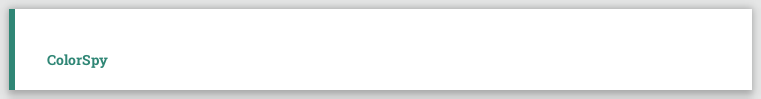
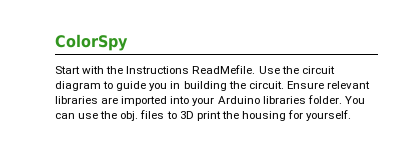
+ Start with the Instructions ReadMefile. Use the circuit diagram to guide you in building the circuit. Ensure relevant libraries are imported into your Arduino libraries folder. You can use the obj. files to 3D print the housing for yourself.

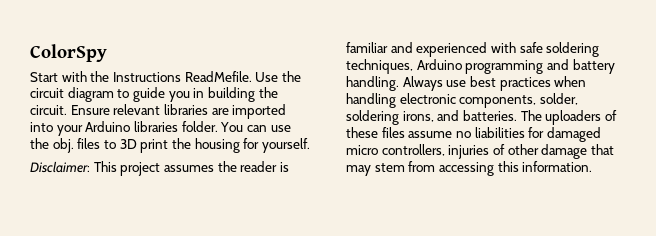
+ Disclaimer: This project assumes the reader is familiar and experienced with safe soldering techniques, Arduino programming and battery handling. Always use best practices when handling electronic components, solder, soldering irons, and batteries. The uploaders of these files assume no liabilities for damaged micro controllers, injuries of other damage that may stem from accessing this information.

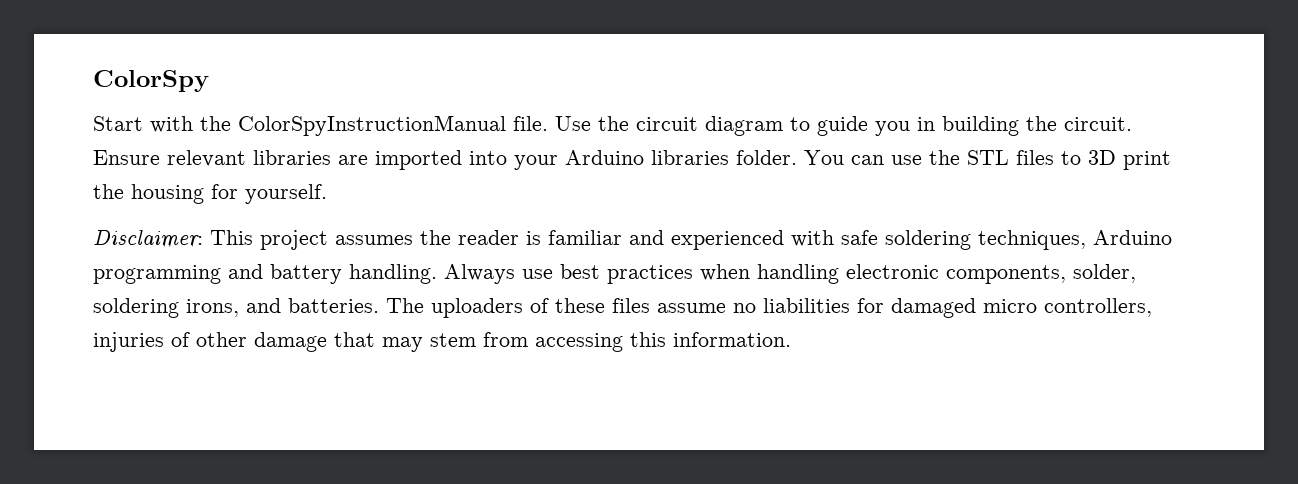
- Start with the Instructions ReadMefile.
+ Start with the ColorSpyInstructionManual file.
- You can use the obj. files to 3D print the housing for yourself.
+ You can use the STL files to 3D print the housing for yourself.

